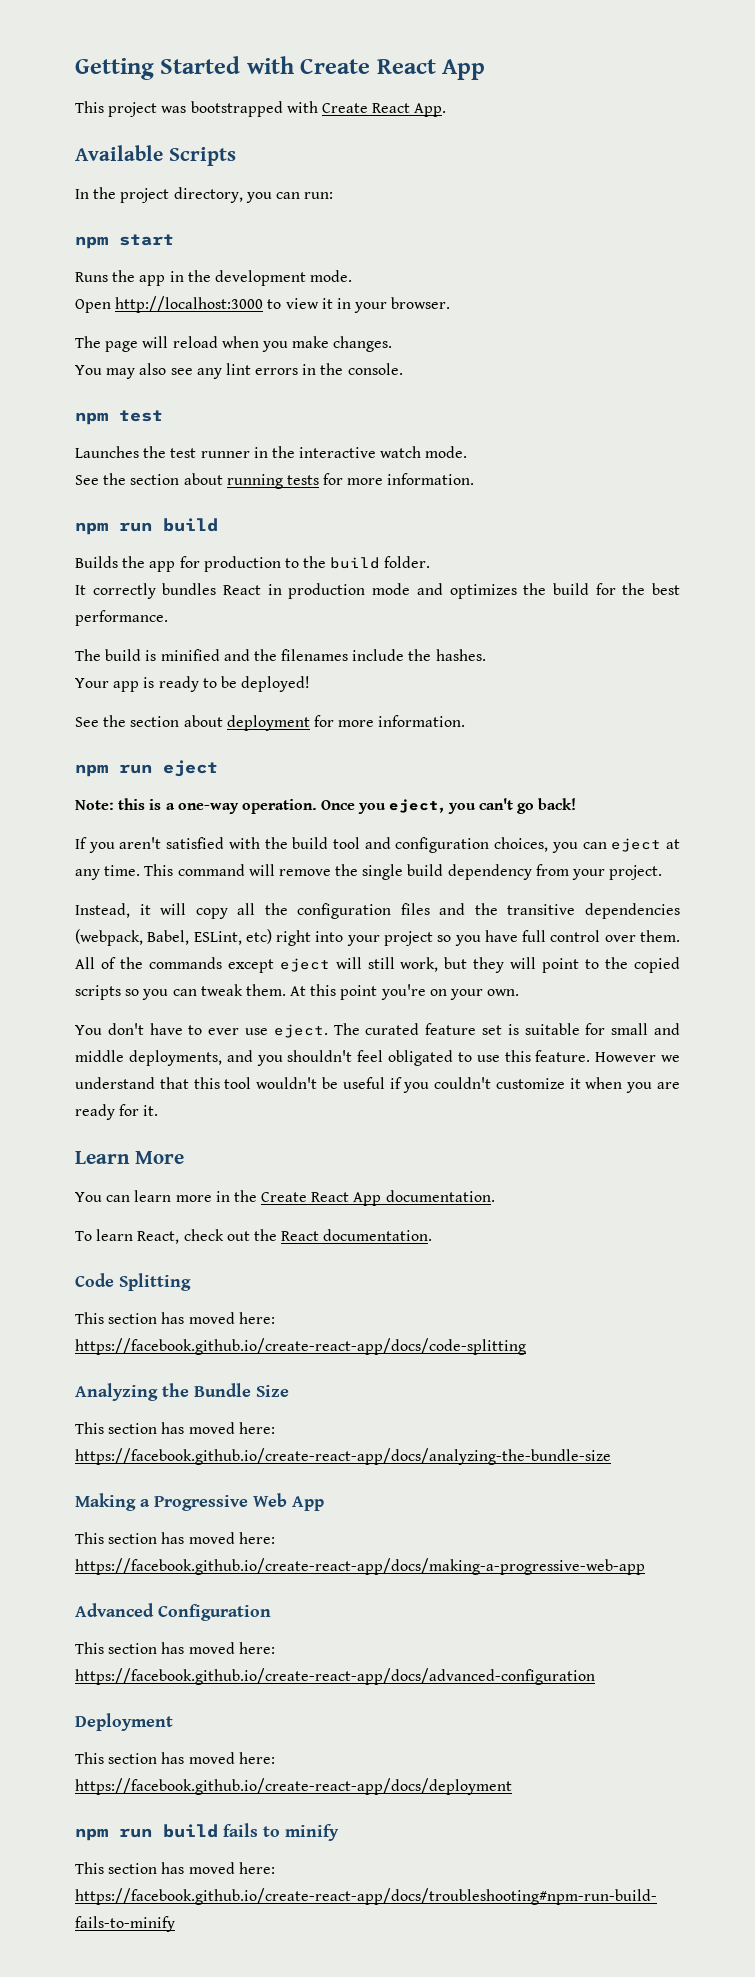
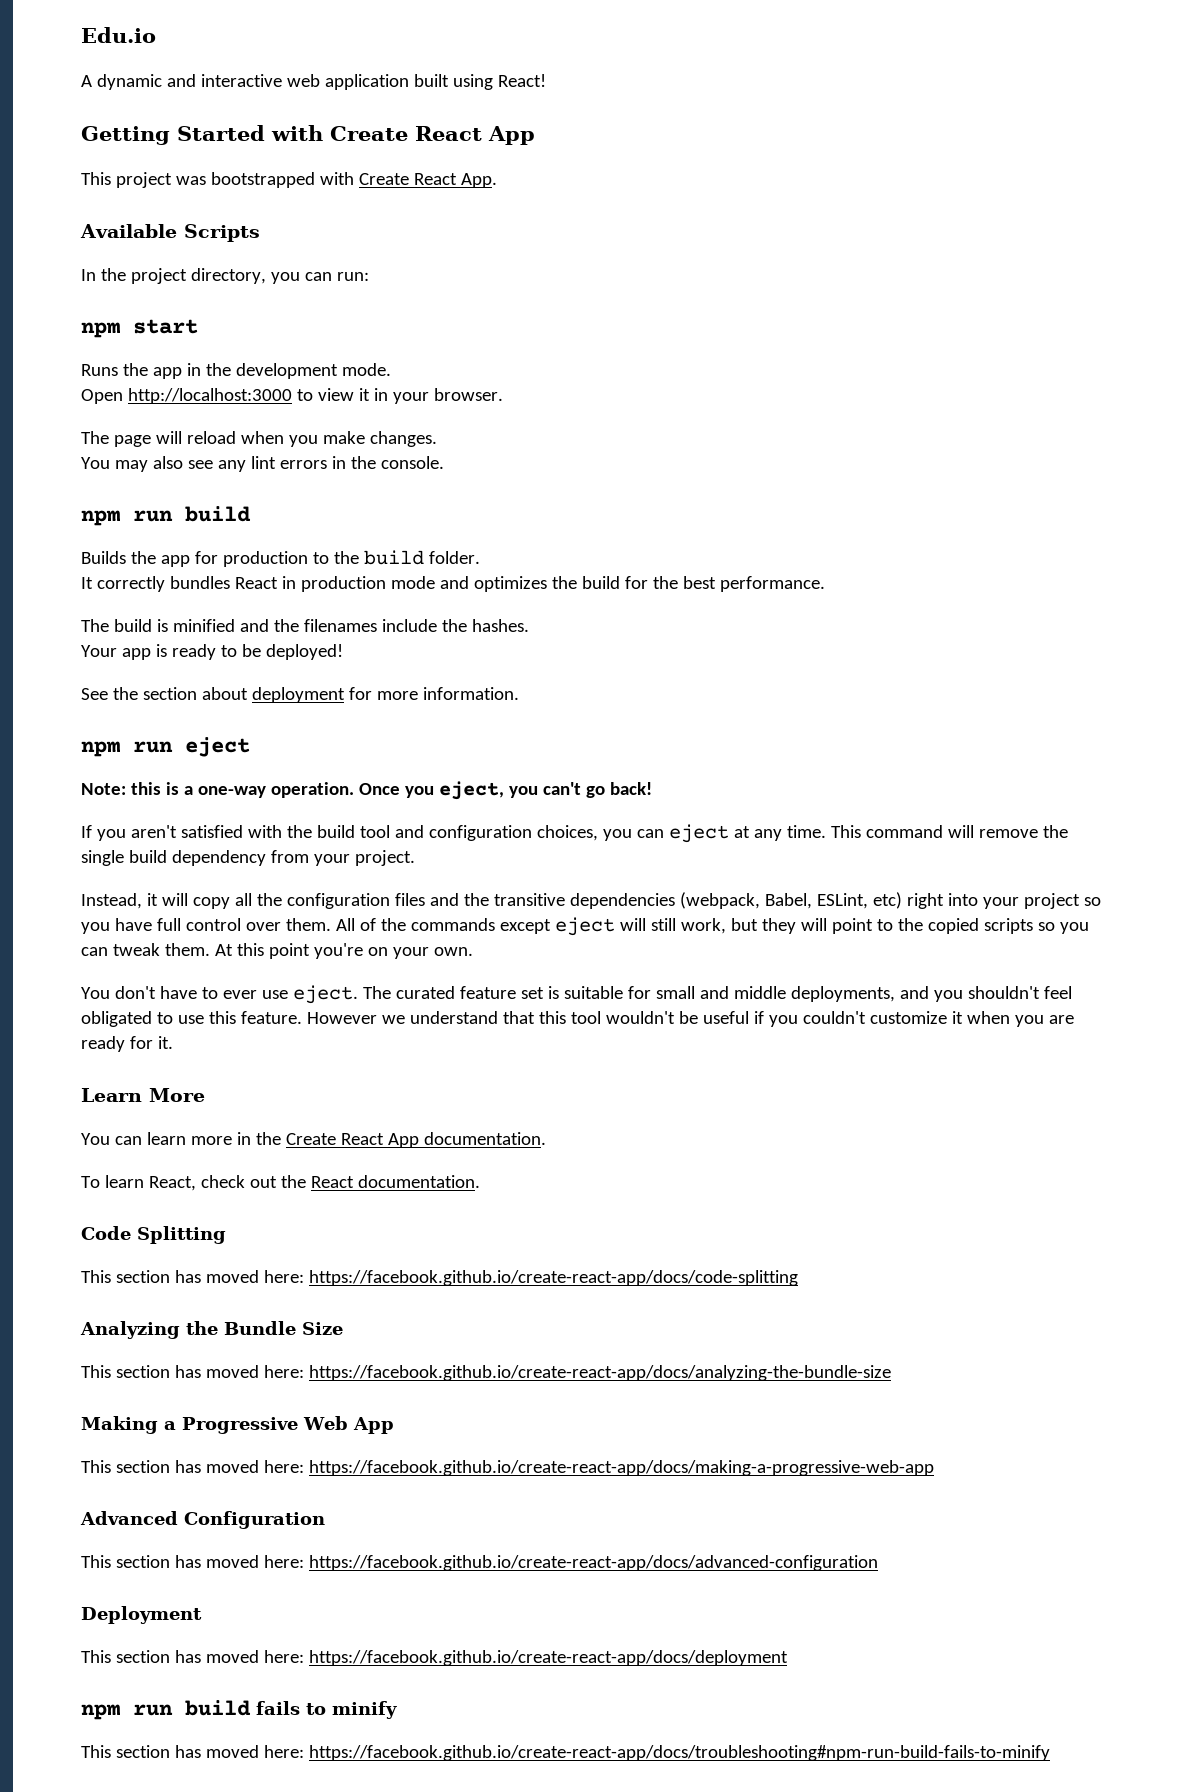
+ Edu.io
+ A dynamic and interactive web application built using React!
- npm test
- Launches the test runner in the interactive watch mode.
- See the section about running tests for more information.

